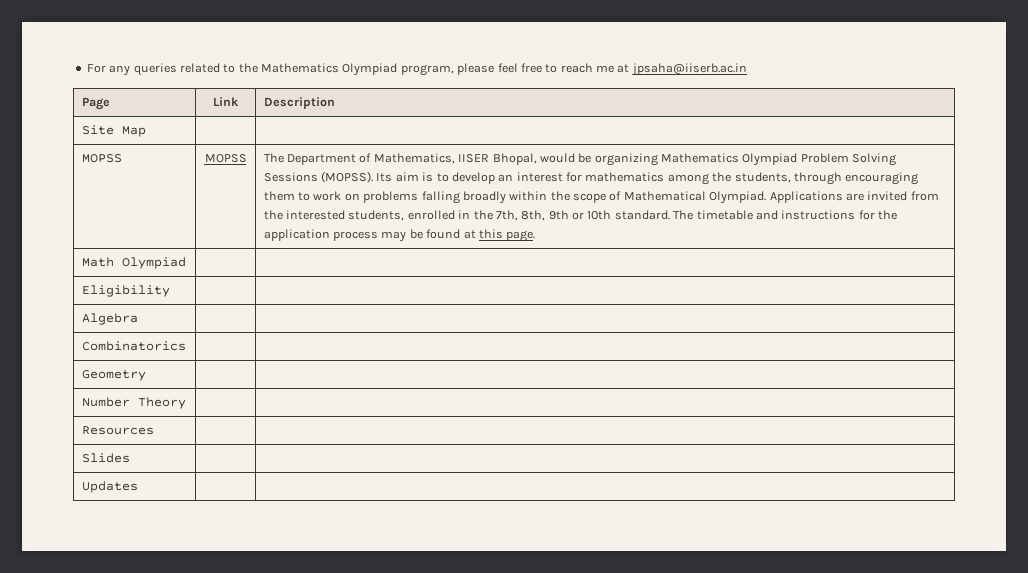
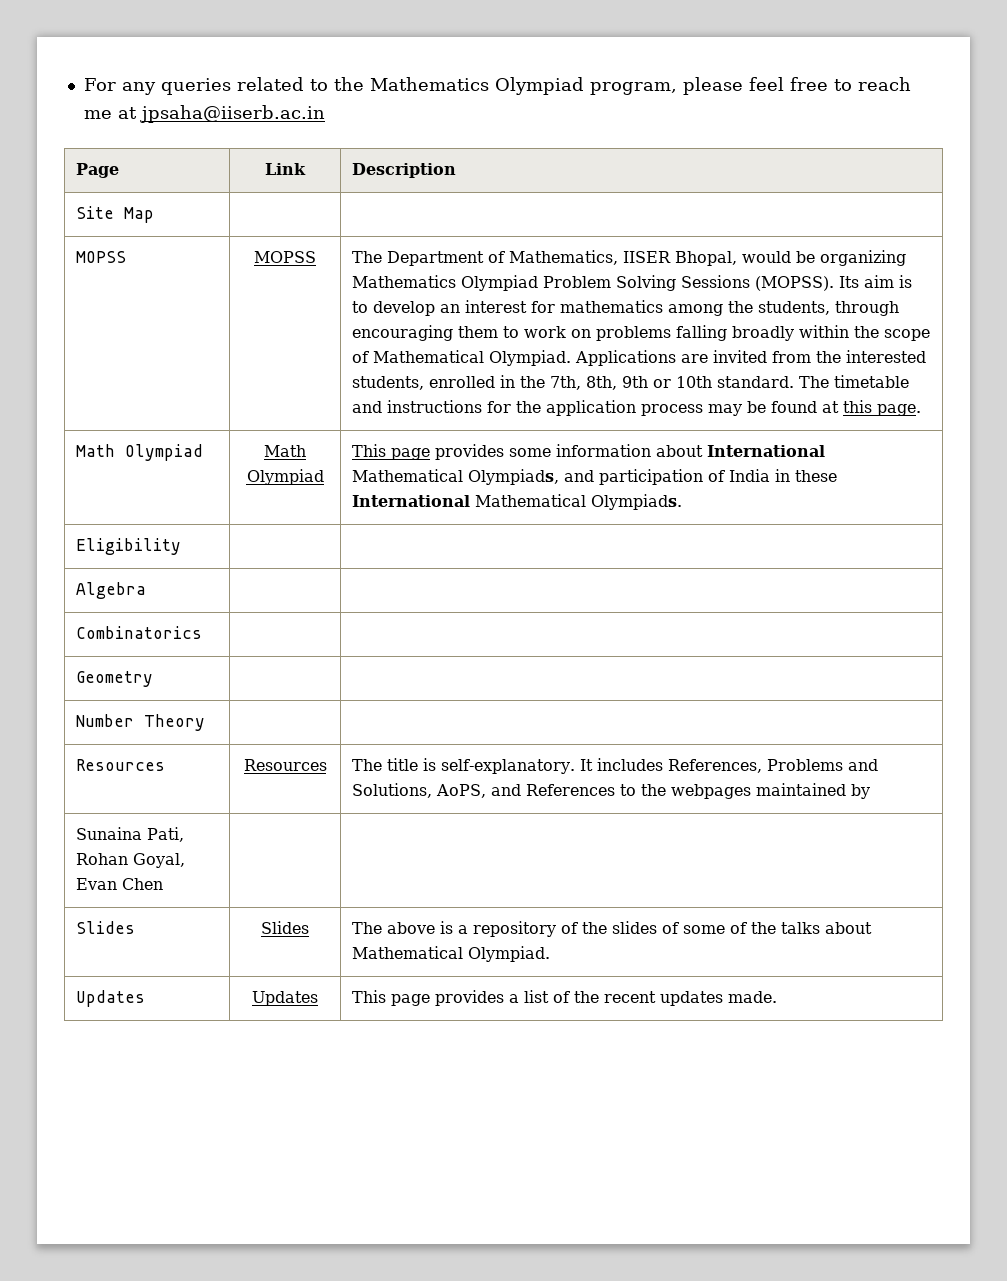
- Math Olympiad | |
+ Math Olympiad | Math Olympiad | This page provides some information about International Mathematical Olympiads, and participation of India in these International Mathematical Olympiads.
- Resources | |
- Slides | |
- Updates | |
+ Resources | Resources | The title is self-explanatory. It includes References, Problems and Solutions, AoPS, and References to the webpages maintained by
+ Sunaina Pati, Rohan Goyal, Evan Chen | |
+ Slides | Slides | The above is a repository of the slides of some of the talks about Mathematical Olympiad.
+ Updates | Updates | This page provides a list of the recent updates made.

